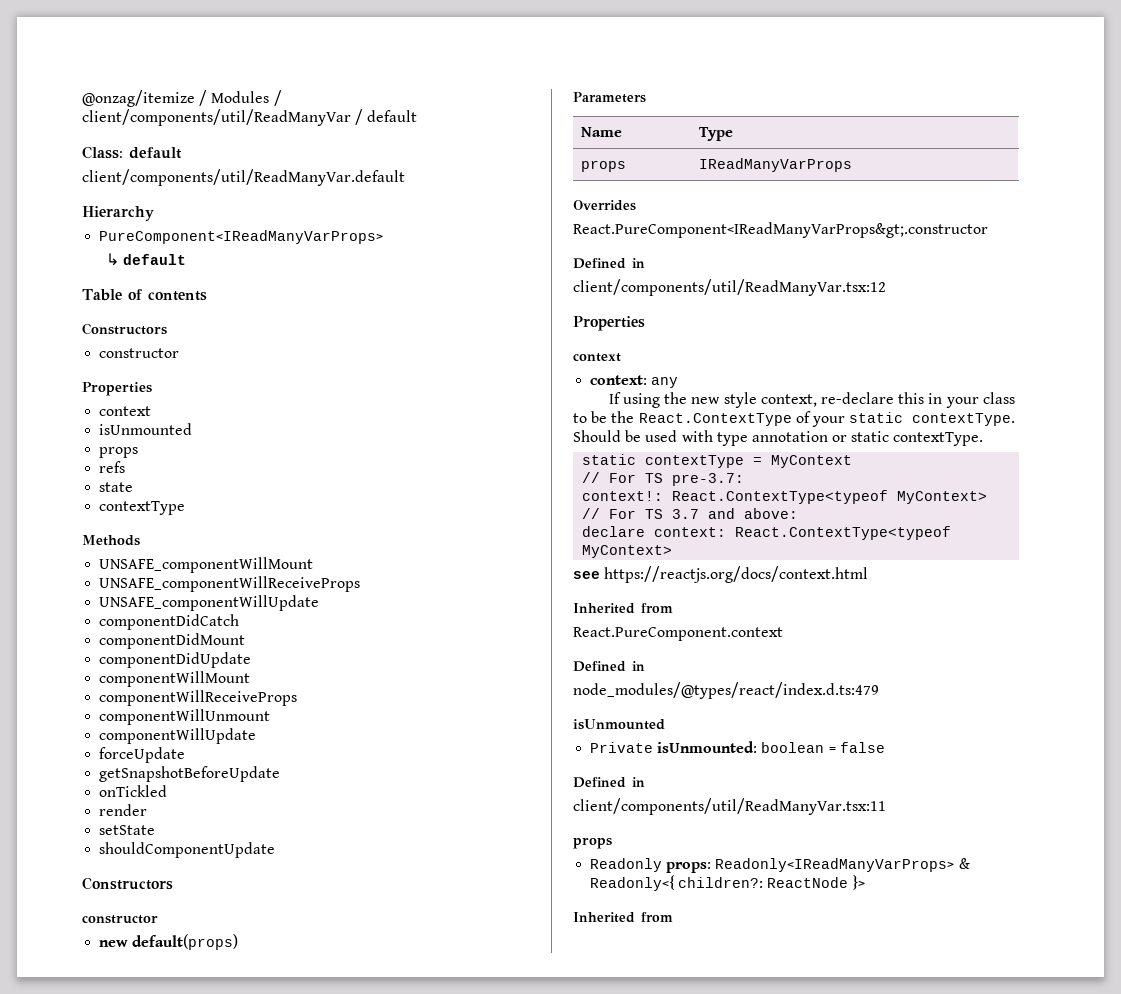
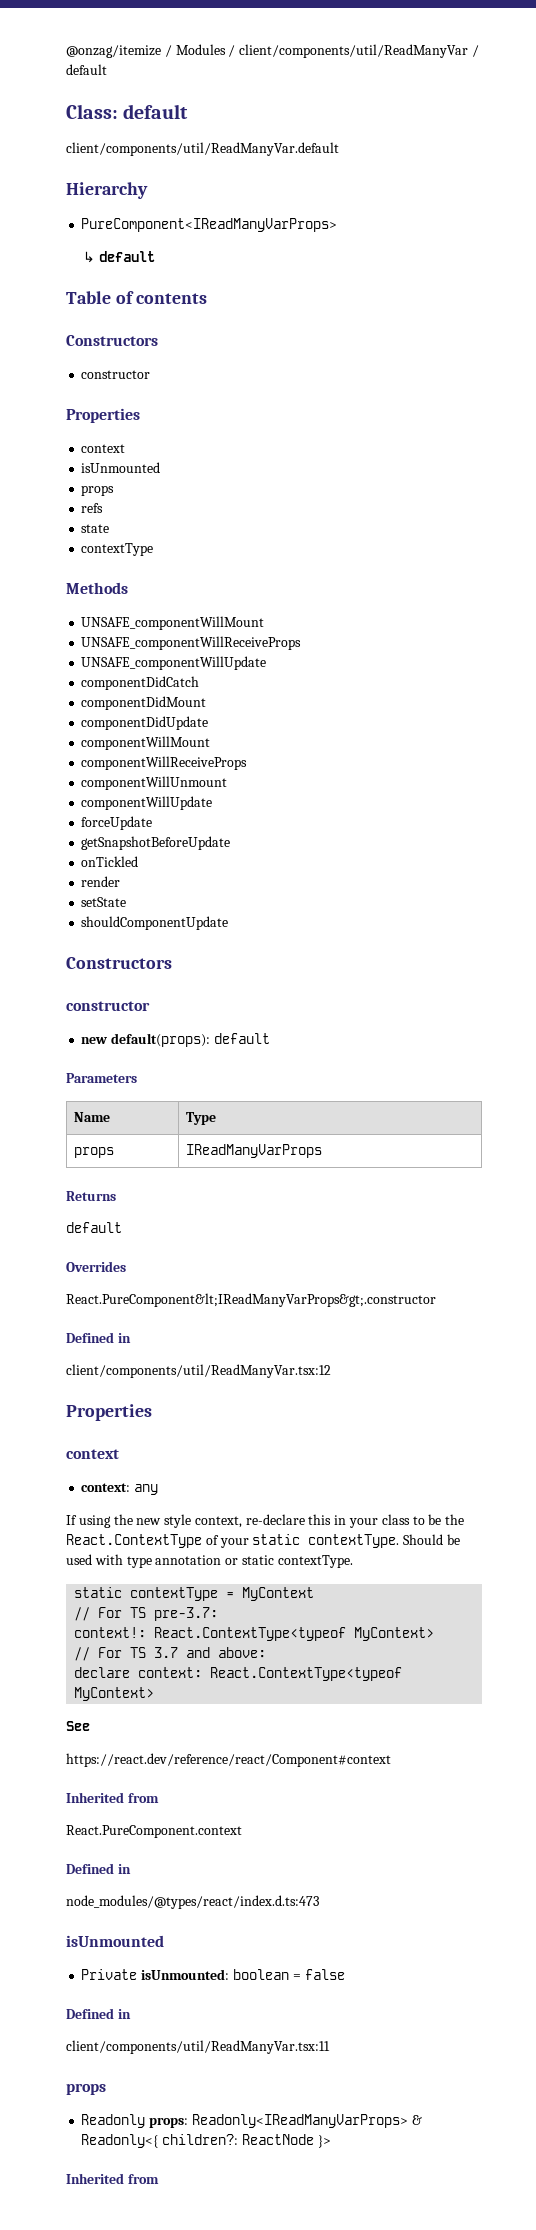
- new default(props)
+ new default(props): default
+ Returns
+ default
- React.PureComponent<IReadManyVarProps&gt;.constructor
+ React.PureComponent&lt;IReadManyVarProps&gt;.constructor
- see https://reactjs.org/docs/context.html
+ See
+ https://react.dev/reference/react/Component#context
- node_modules/@types/react/index.d.ts:479
+ node_modules/@types/react/index.d.ts:473

